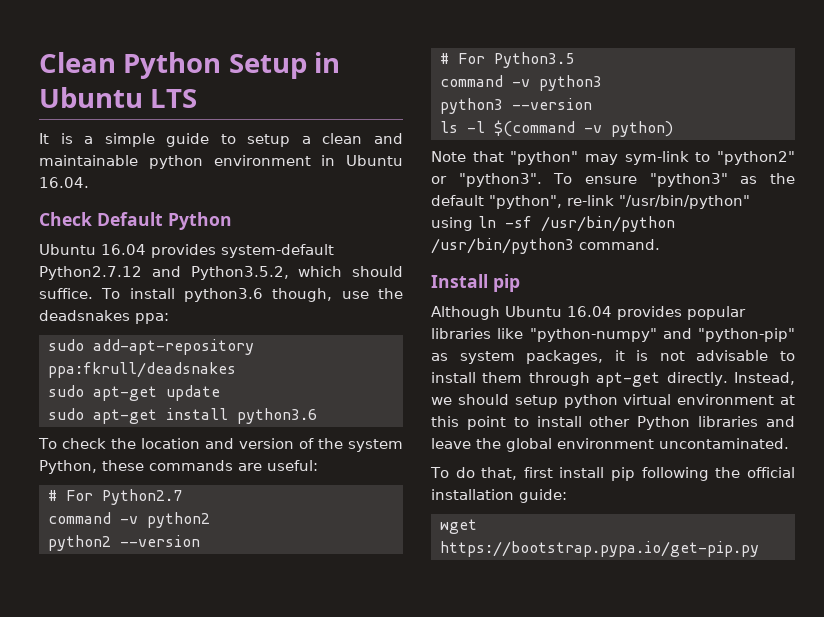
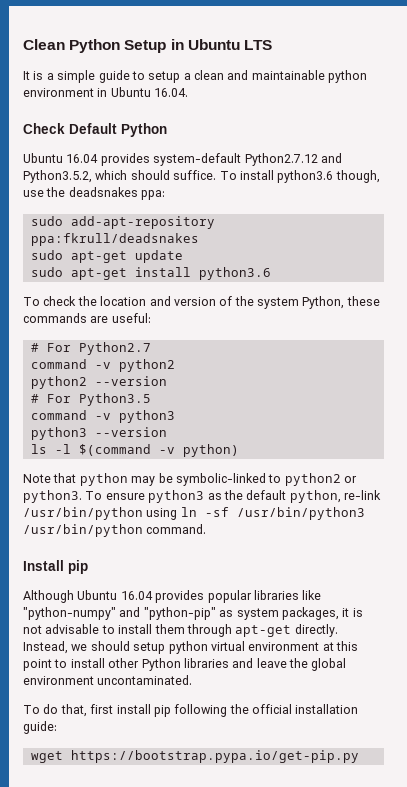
- Note that "python" may sym-link to "python2" or "python3".
+ Note that python may be symbolic-linked to python2 or python3.
- To ensure "python3" as the default "python", re-link "/usr/bin/python" using ln -sf /usr/bin/python /usr/bin/python3 command.
+ To ensure python3 as the default python, re-link /usr/bin/python using ln -sf /usr/bin/python3 /usr/bin/python command.

